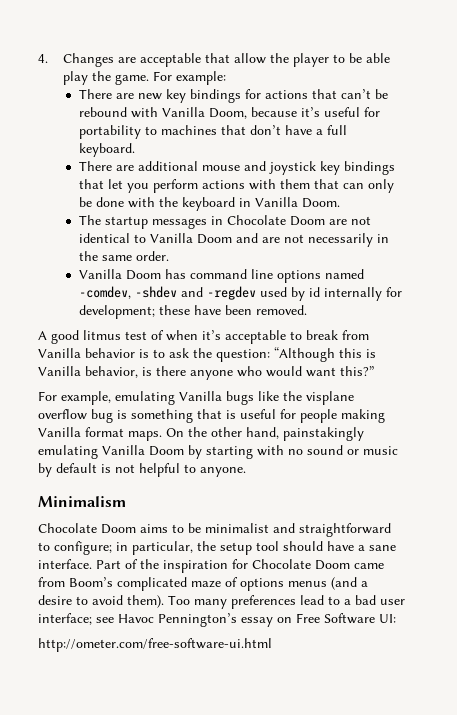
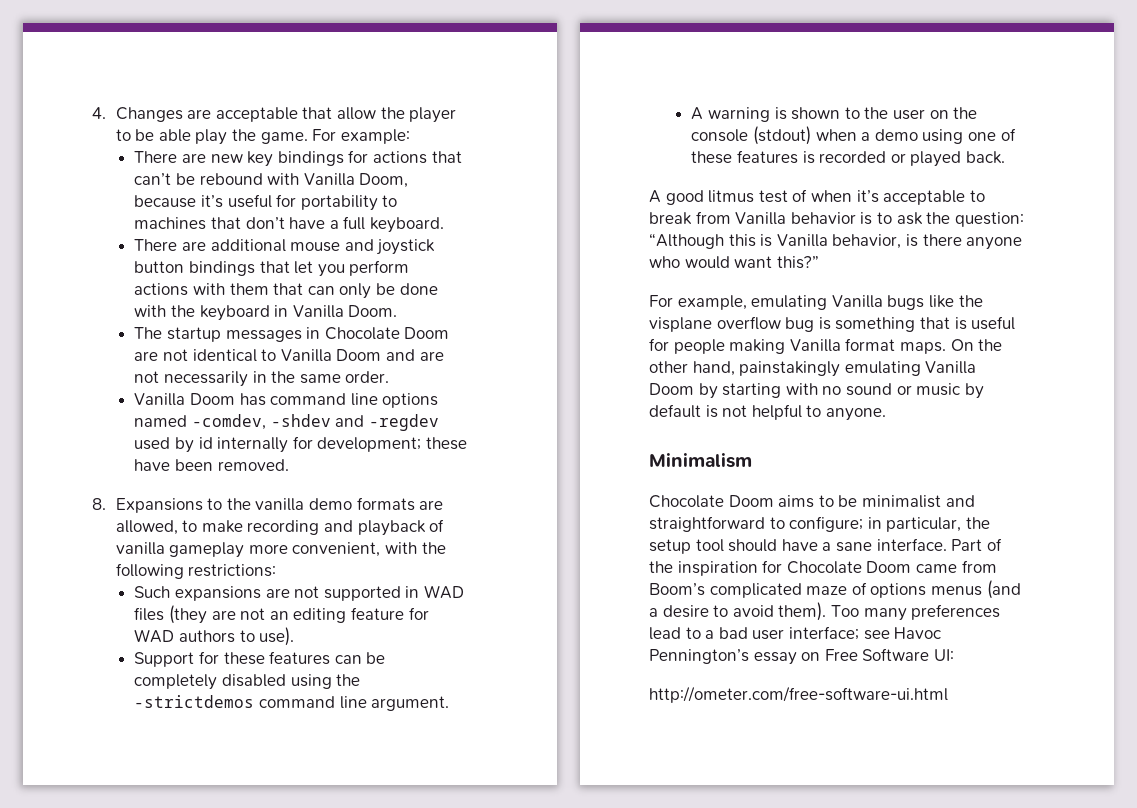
- There are additional mouse and joystick key bindings that let you perform actions with them that can only be done with the keyboard in Vanilla Doom.
+ There are additional mouse and joystick button bindings that let you perform actions with them that can only be done with the keyboard in Vanilla Doom.
+ 8. Expansions to the vanilla demo formats are allowed, to make recording and playback of vanilla gameplay more convenient, with the following restrictions:
+ Such expansions are not supported in WAD files (they are not an editing feature for WAD authors to use).
+ Support for these features can be completely disabled using the -strictdemos command line argument.
+ A warning is shown to the user on the console (stdout) when a demo using one of these features is recorded or played back.

